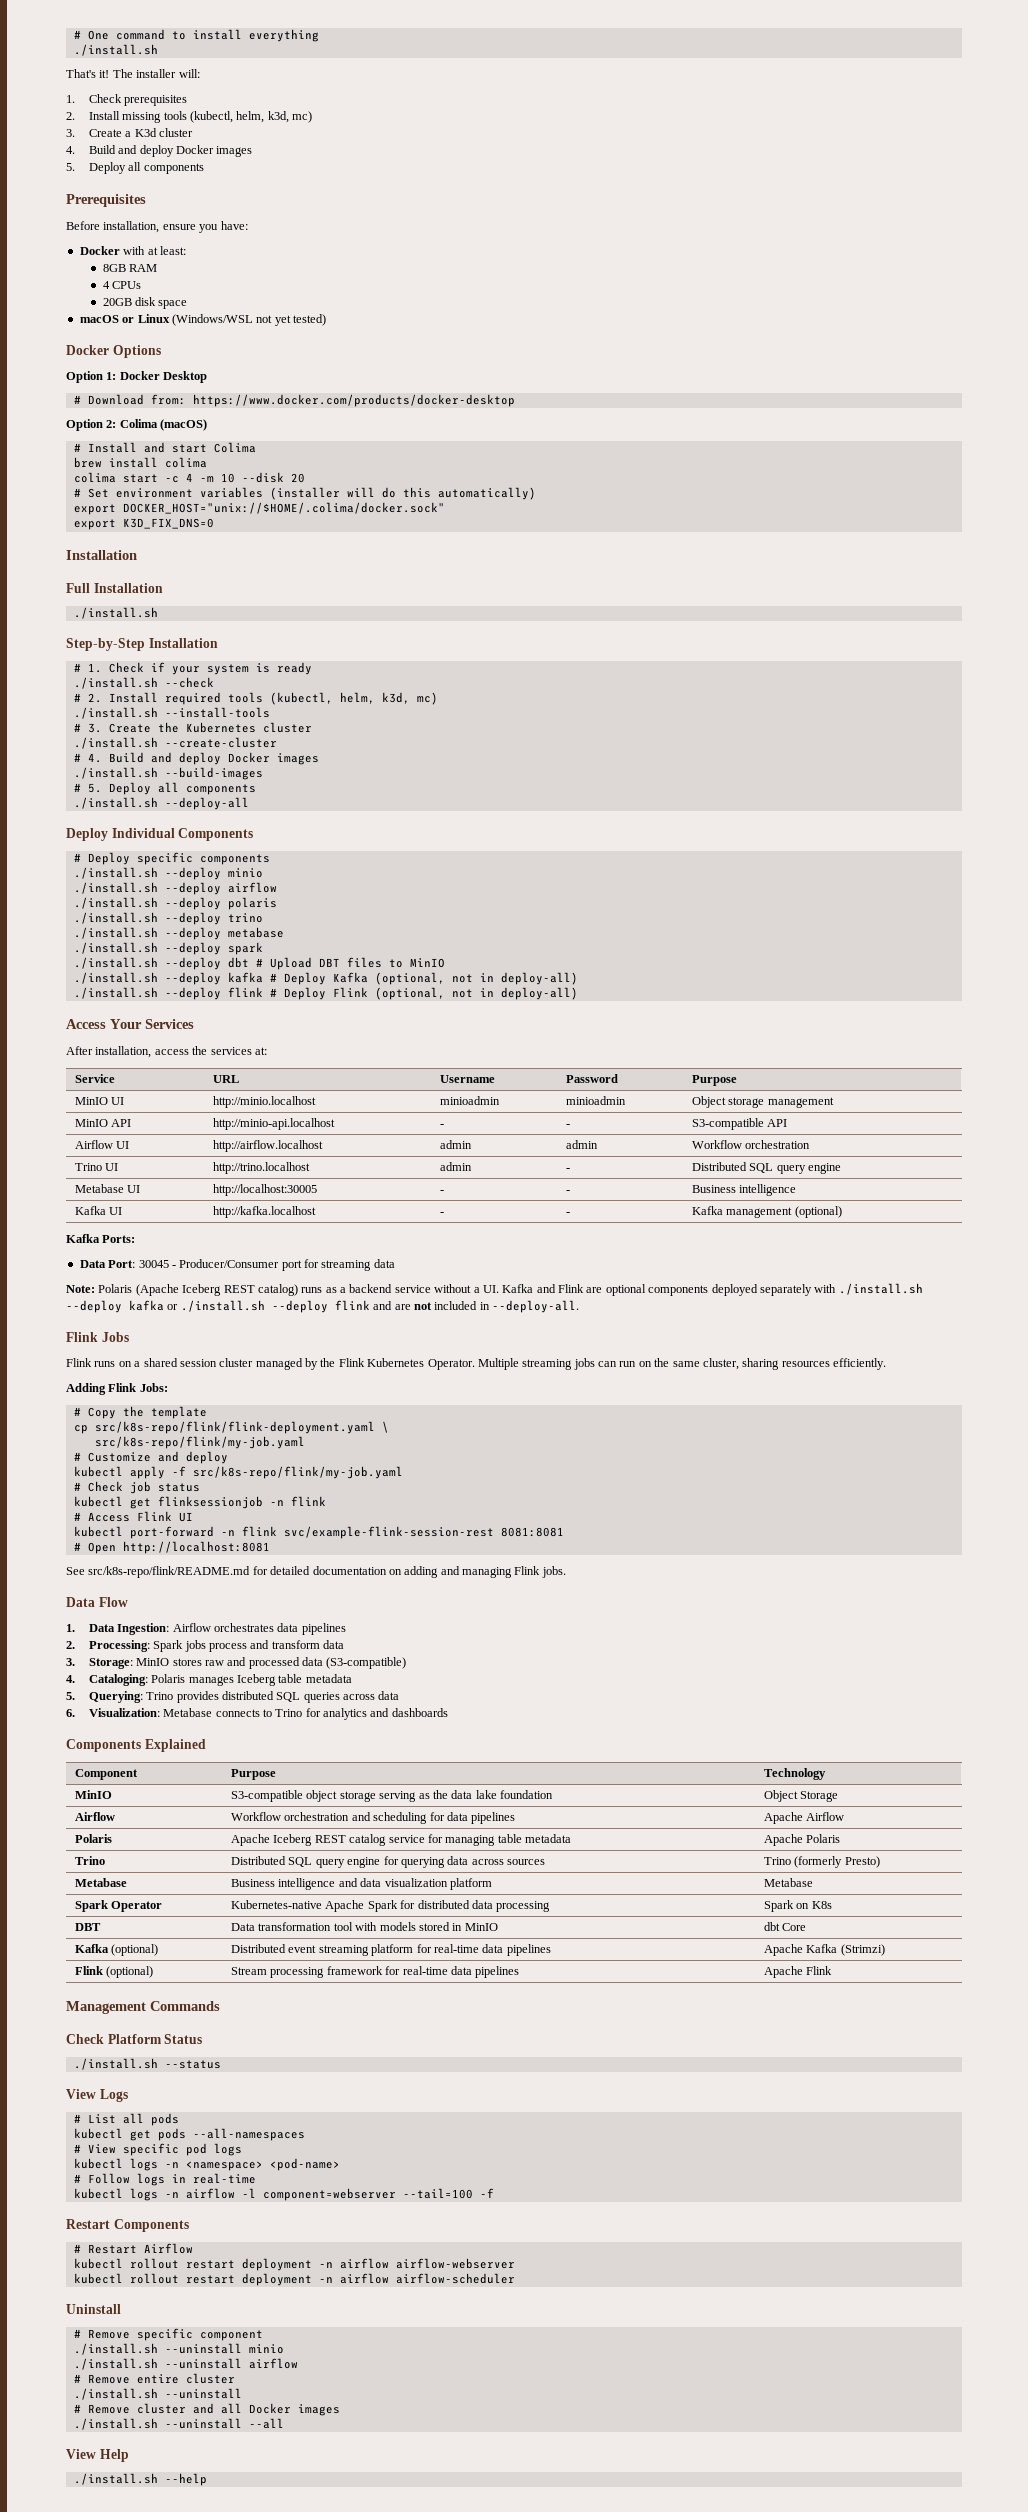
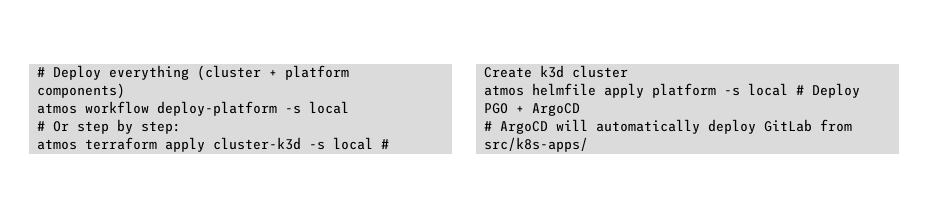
- # One command to install everything
- ./install.sh
- That's it! The installer will:
- 1. Check prerequisites
- 2. Install missing tools (kubectl, helm, k3d, mc)
- 3. Create a K3d cluster
- 4. Build and deploy Docker images
- 5. Deploy all components
- Prerequisites
- Before installation, ensure you have:
- Docker with at least:
- 8GB RAM
- 4 CPUs
- 20GB disk space
- macOS or Linux (Windows/WSL not yet tested)
- Docker Options
- Option 1: Docker Desktop
- # Download from: https://www.docker.com/products/docker-desktop
- Option 2: Colima (macOS)
- # Install and start Colima
- brew install colima
- colima start -c 4 -m 10 --disk 20
- # Set environment variables (installer will do this automatically)
- export DOCKER_HOST="unix://$HOME/.colima/docker.sock"
- export K3D_FIX_DNS=0
- Installation
- Full Installation
- ./install.sh
- Step-by-Step Installation
- # 1. Check if your system is ready
- ./install.sh --check
- # 2. Install required tools (kubectl, helm, k3d, mc)
- ./install.sh --install-tools
- # 3. Create the Kubernetes cluster
- ./install.sh --create-cluster
- # 4. Build and deploy Docker images
- ./install.sh --build-images
- # 5. Deploy all components
- ./install.sh --deploy-all
- Deploy Individual Components
- # Deploy specific components
- ./install.sh --deploy minio
- ./install.sh --deploy airflow
- ./install.sh --deploy polaris
- ./install.sh --deploy trino
- ./install.sh --deploy metabase
- ./install.sh --deploy spark
- ./install.sh --deploy dbt # Upload DBT files to MinIO
- ./install.sh --deploy kafka # Deploy Kafka (optional, not in deploy-all)
- ./install.sh --deploy flink # Deploy Flink (optional, not in deploy-all)
- Access Your Services
- After installation, access the services at:
- Service | URL | Username | Password | Purpose
- MinIO UI | http://minio.localhost | minioadmin | minioadmin | Object storage management
- MinIO API | http://minio-api.localhost | - | - | S3-compatible API
- Airflow UI | http://airflow.localhost | admin | admin | Workflow orchestration
- Trino UI | http://trino.localhost | admin | - | Distributed SQL query engine
- Metabase UI | http://localhost:30005 | - | - | Business intelligence
- Kafka UI | http://kafka.localhost | - | - | Kafka management (optional)
- Kafka Ports:
- Data Port: 30045 - Producer/Consumer port for streaming data
- Note: Polaris (Apache Iceberg REST catalog) runs as a backend service without a UI. Kafka and Flink are optional components deployed separately with ./install.sh --deploy kafka or ./install.sh --deploy flink and are not included in --deploy-all.
- Flink Jobs
- Flink runs on a shared session cluster managed by the Flink Kubernetes Operator. Multiple streaming jobs can run on the same cluster, sharing resources efficiently.
- Adding Flink Jobs:
- # Copy the template
- cp src/k8s-repo/flink/flink-deployment.yaml \
- src/k8s-repo/flink/my-job.yaml
- # Customize and deploy
- kubectl apply -f src/k8s-repo/flink/my-job.yaml
- # Check job status
- kubectl get flinksessionjob -n flink
- # Access Flink UI
- kubectl port-forward -n flink svc/example-flink-session-rest 8081:8081
- # Open http://localhost:8081
- See src/k8s-repo/flink/README.md for detailed documentation on adding and managing Flink jobs.
- Data Flow
- 1. Data Ingestion: Airflow orchestrates data pipelines
- 2. Processing: Spark jobs process and transform data
- 3. Storage: MinIO stores raw and processed data (S3-compatible)
- 4. Cataloging: Polaris manages Iceberg table metadata
- 5. Querying: Trino provides distributed SQL queries across data
- 6. Visualization: Metabase connects to Trino for analytics and dashboards
- Components Explained
- Component | Purpose | Technology
- MinIO | S3-compatible object storage serving as the data lake foundation | Object Storage
- Airflow | Workflow orchestration and scheduling for data pipelines | Apache Airflow
- Polaris | Apache Iceberg REST catalog service for managing table metadata | Apache Polaris
- Trino | Distributed SQL query engine for querying data across sources | Trino (formerly Presto)
- Metabase | Business intelligence and data visualization platform | Metabase
- Spark Operator | Kubernetes-native Apache Spark for distributed data processing | Spark on K8s
- DBT | Data transformation tool with models stored in MinIO | dbt Core
- Kafka (optional) | Distributed event streaming platform for real-time data pipelines | Apache Kafka (Strimzi)
- Flink (optional) | Stream processing framework for real-time data pipelines | Apache Flink
- Management Commands
- Check Platform Status
- ./install.sh --status
- View Logs
- # List all pods
- kubectl get pods --all-namespaces
- # View specific pod logs
- kubectl logs -n <namespace> <pod-name>
- # Follow logs in real-time
- kubectl logs -n airflow -l component=webserver --tail=100 -f
- Restart Components
- # Restart Airflow
- kubectl rollout restart deployment -n airflow airflow-webserver
- kubectl rollout restart deployment -n airflow airflow-scheduler
- Uninstall
- # Remove specific component
- ./install.sh --uninstall minio
- ./install.sh --uninstall airflow
- # Remove entire cluster
- ./install.sh --uninstall
- # Remove cluster and all Docker images
- ./install.sh --uninstall --all
- View Help
- ./install.sh --help
+ # Deploy everything (cluster + platform components)
+ atmos workflow deploy-platform -s local
+ # Or step by step:
+ atmos terraform apply cluster-k3d -s local # Create k3d cluster
+ atmos helmfile apply platform -s local # Deploy PGO + ArgoCD
+ # ArgoCD will automatically deploy GitLab from src/k8s-apps/

